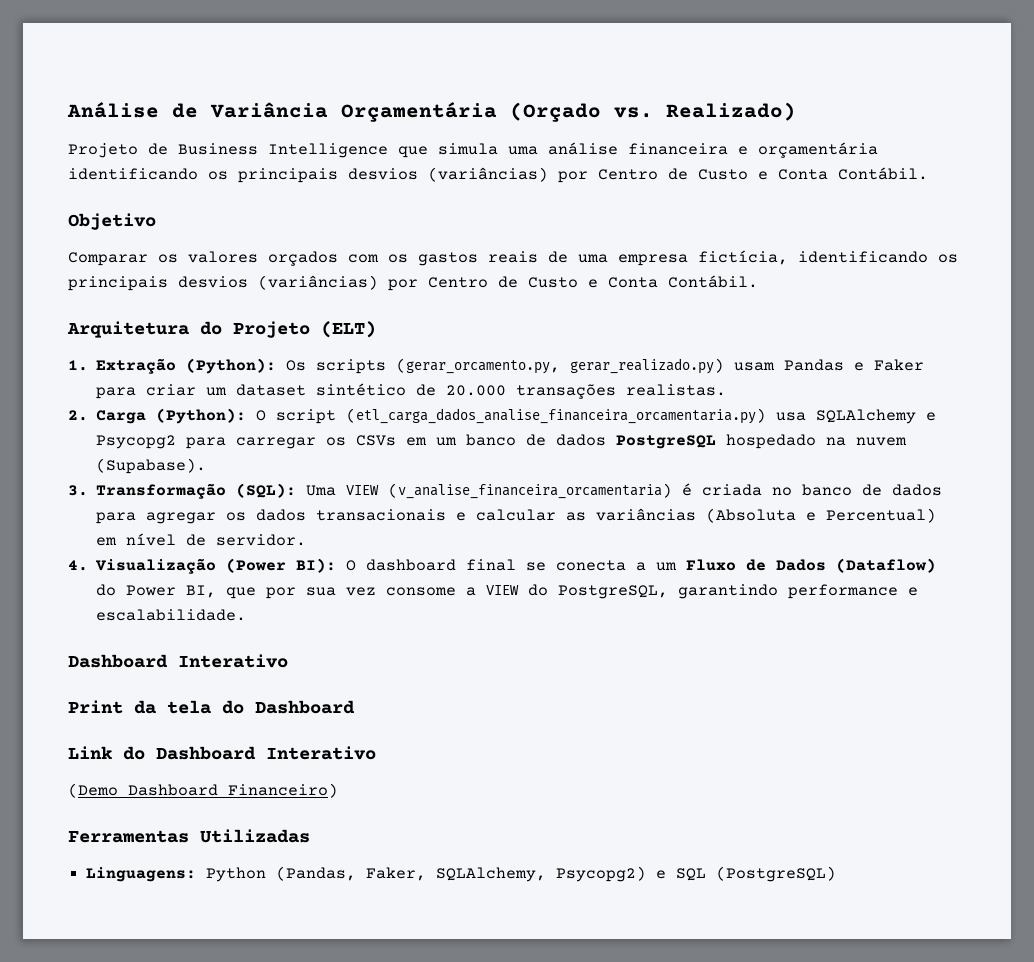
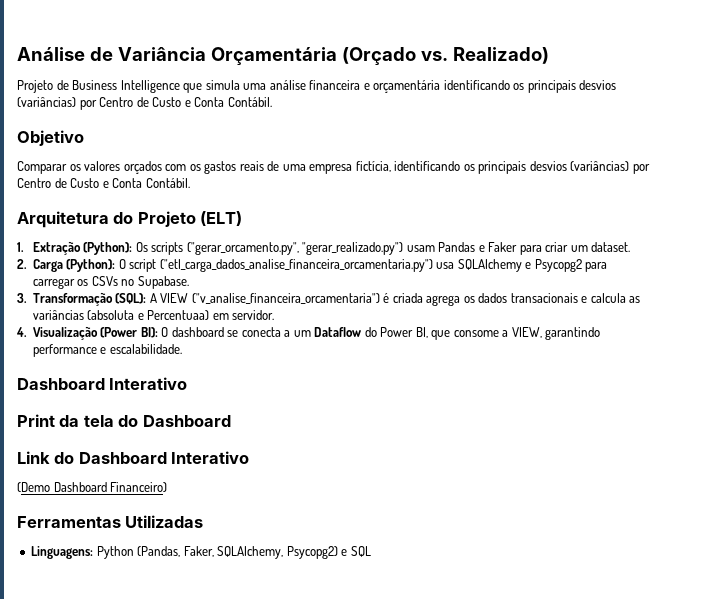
- 1. Extração (Python): Os scripts (gerar_orcamento.py, gerar_realizado.py) usam Pandas e Faker para criar um dataset sintético de 20.000 transações realistas.
+ 1. Extração (Python): Os scripts ("gerar_orcamento.py", "gerar_realizado.py") usam Pandas e Faker para criar um dataset.
- 2. Carga (Python): O script (etl_carga_dados_analise_financeira_orcamentaria.py) usa SQLAlchemy e Psycopg2 para carregar os CSVs em um banco de dados PostgreSQL hospedado na nuvem (Supabase).
- 3. Transformação (SQL): Uma VIEW (v_analise_financeira_orcamentaria) é criada no banco de dados para agregar os dados transacionais e calcular as variâncias (Absoluta e Percentual) em nível de servidor.
+ 2. Carga (Python): O script ("etl_carga_dados_analise_financeira_orcamentaria.py") usa SQLAlchemy e Psycopg2 para carregar os CSVs no Supabase.
+ 3. Transformação (SQL): A VIEW ("v_analise_financeira_orcamentaria") é criada agrega os dados transacionais e calcula as variâncias (absoluta e Percentuaa) em servidor.
- 4. Visualização (Power BI): O dashboard final se conecta a um Fluxo de Dados (Dataflow) do Power BI, que por sua vez consome a VIEW do PostgreSQL, garantindo performance e escalabilidade.
+ 4. Visualização (Power BI): O dashboard se conecta a um Dataflow do Power BI, que consome a VIEW, garantindo performance e escalabilidade.
- Linguagens: Python (Pandas, Faker, SQLAlchemy, Psycopg2) e SQL (PostgreSQL)
+ Linguagens: Python (Pandas, Faker, SQLAlchemy, Psycopg2) e SQL

